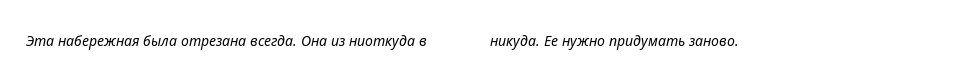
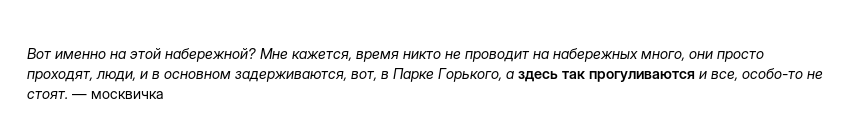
- Эта набережная была отрезана всегда. Она из ниоткуда в никуда. Ее нужно придумать заново.
+ Вот именно на этой набережной? Мне кажется, время никто не проводит на набережных много, они просто проходят, люди, и в основном задерживаются, вот, в Парке Горького, а здесь так прогуливаются и все, особо-то не стоят. — москвичка

